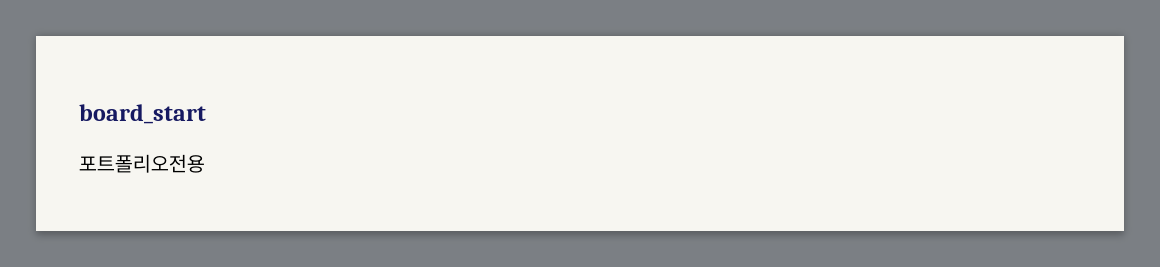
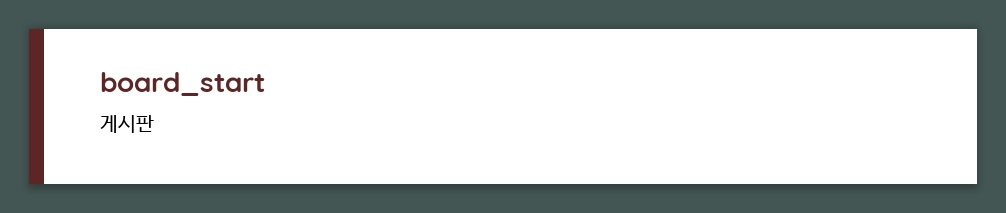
- 포트폴리오전용
+ 게시판

